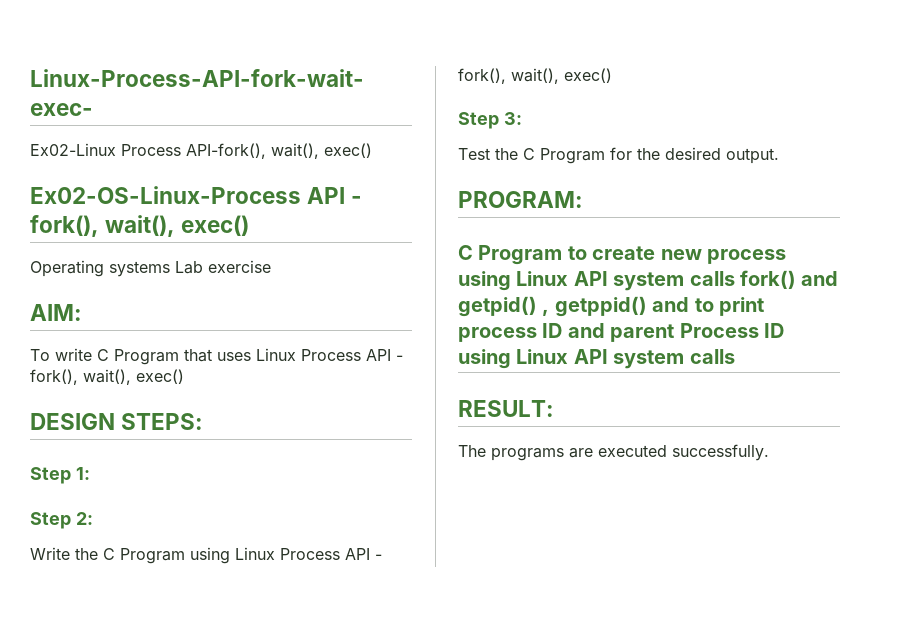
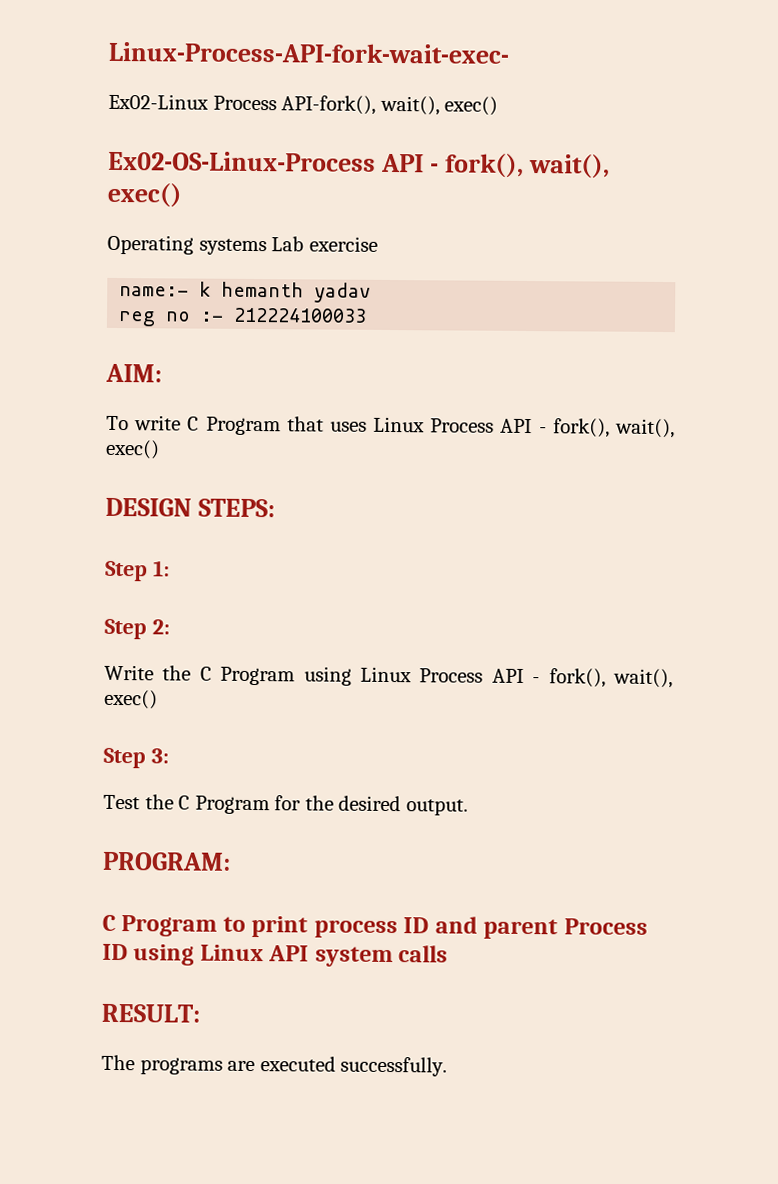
+ name:- k hemanth yadav
+ reg no :- 212224100033
- C Program to create new process using Linux API system calls fork() and getpid() , getppid() and to print process ID and parent Process ID using Linux API system calls
+ C Program to print process ID and parent Process ID using Linux API system calls

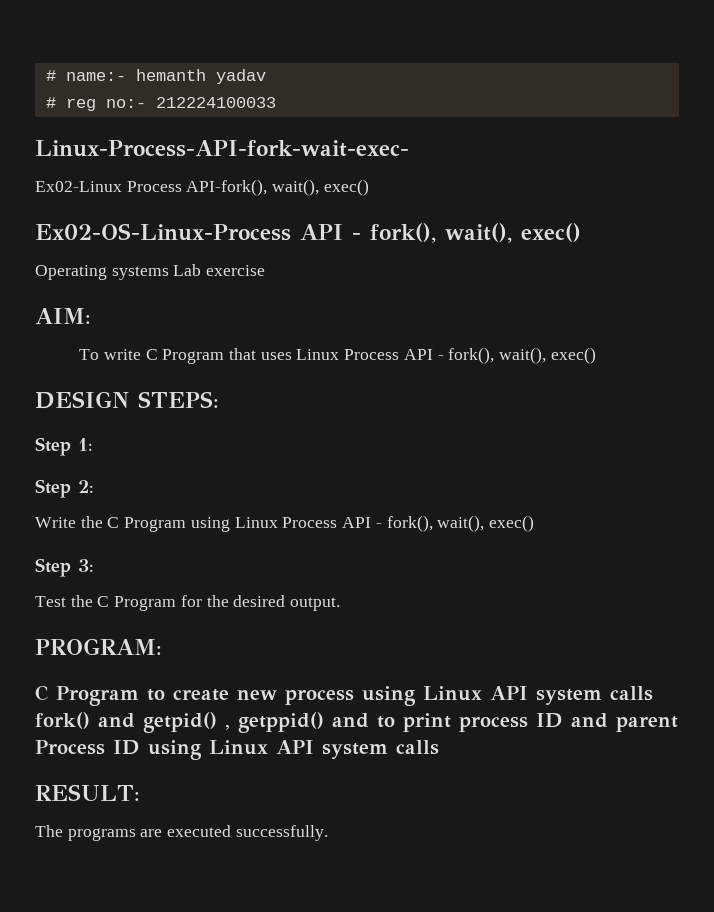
+ # name:- hemanth yadav
+ # reg no:- 212224100033
- name:- k hemanth yadav
- reg no :- 212224100033
- C Program to print process ID and parent Process ID using Linux API system calls
+ C Program to create new process using Linux API system calls fork() and getpid() , getppid() and to print process ID and parent Process ID using Linux API system calls

